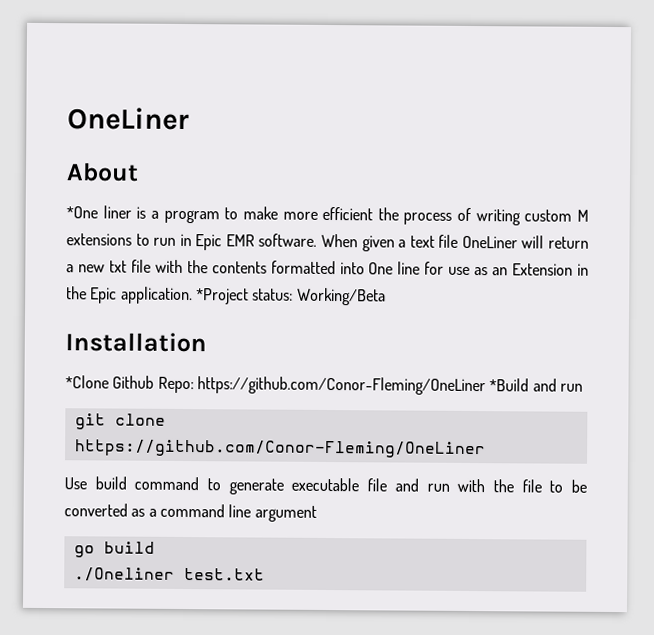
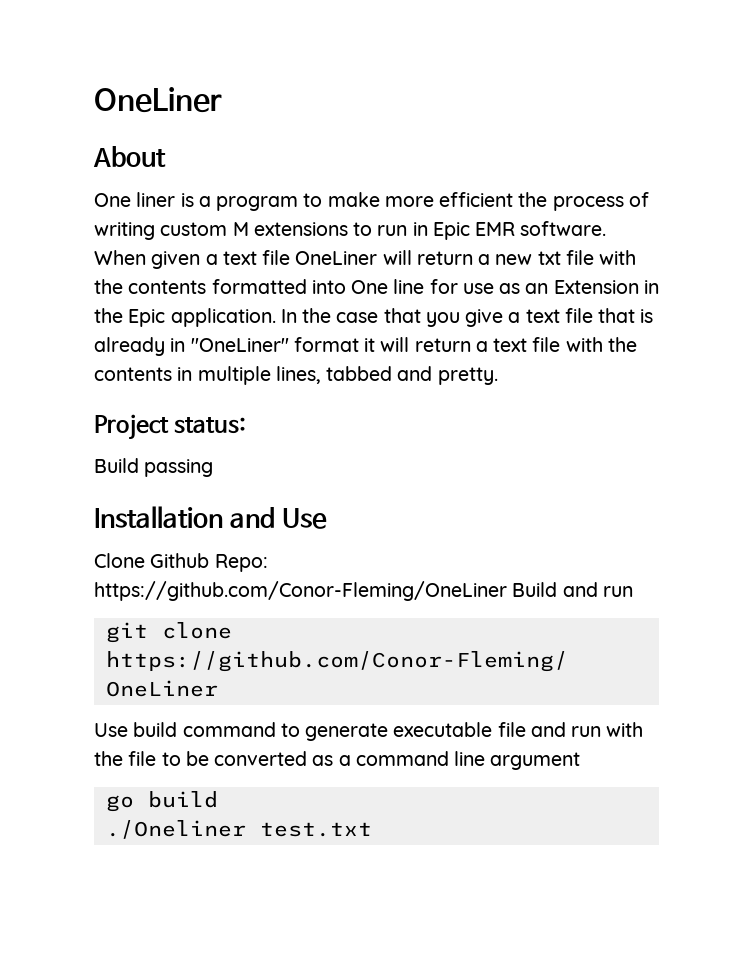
- *One liner is a program to make more efficient the process of writing custom M extensions to run in Epic EMR software.
+ One liner is a program to make more efficient the process of writing custom M extensions to run in Epic EMR software.
- *Project status: Working/Beta
+ In the case that you give a text file that is already in "OneLiner" format it will return a text file with the contents in multiple lines, tabbed and pretty.
+ Project status:
+ Build passing
- Installation
- *Clone Github Repo: https://github.com/Conor-Fleming/OneLiner *Build and run
+ Installation and Use
+ Clone Github Repo: https://github.com/Conor-Fleming/OneLiner Build and run

